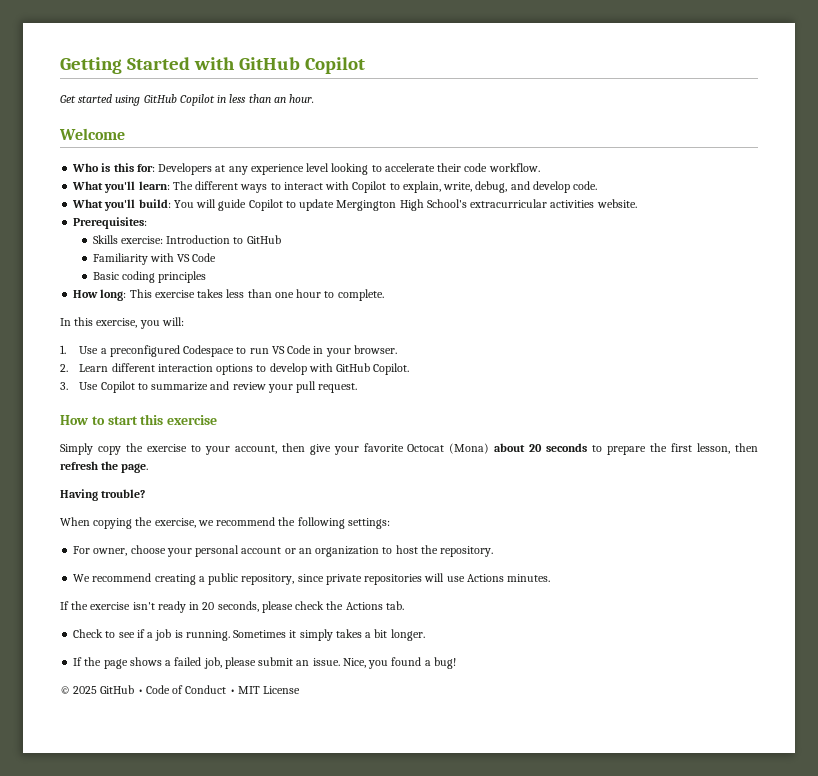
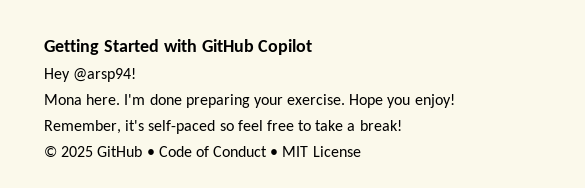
- Get started using GitHub Copilot in less than an hour.
- Welcome
- Who is this for: Developers at any experience level looking to accelerate their code workflow.
- What you'll learn: The different ways to interact with Copilot to explain, write, debug, and develop code.
- What you'll build: You will guide Copilot to update Mergington High School's extracurricular activities website.
- Prerequisites:
- Skills exercise: Introduction to GitHub
- Familiarity with VS Code
- Basic coding principles
- How long: This exercise takes less than one hour to complete.
- In this exercise, you will:
- 1. Use a preconfigured Codespace to run VS Code in your browser.
- 2. Learn different interaction options to develop with GitHub Copilot.
- 3. Use Copilot to summarize and review your pull request.
- How to start this exercise
- Simply copy the exercise to your account, then give your favorite Octocat (Mona) about 20 seconds to prepare the first lesson, then refresh the page.
- Having trouble?
- When copying the exercise, we recommend the following settings:
- For owner, choose your personal account or an organization to host the repository.
- We recommend creating a public repository, since private repositories will use Actions minutes.
- If the exercise isn't ready in 20 seconds, please check the Actions tab.
- Check to see if a job is running. Sometimes it simply takes a bit longer.
- If the page shows a failed job, please submit an issue. Nice, you found a bug!
+ Hey @arsp94!
+ Mona here. I'm done preparing your exercise. Hope you enjoy!
+ Remember, it's self-paced so feel free to take a break!

